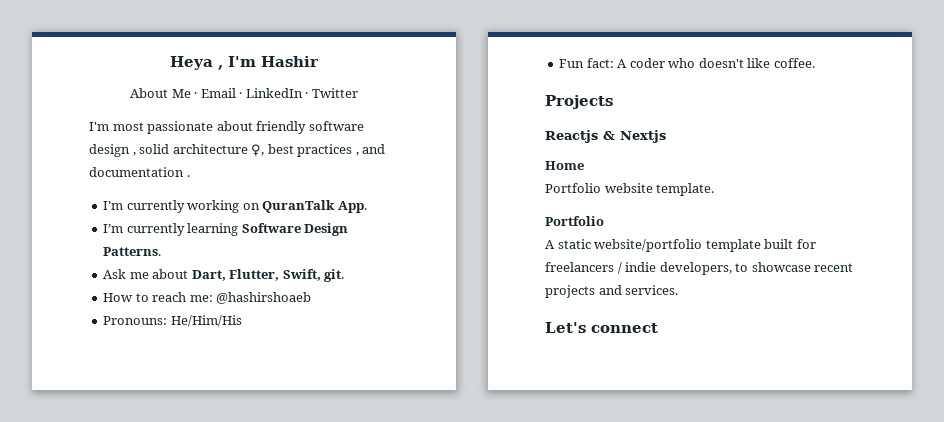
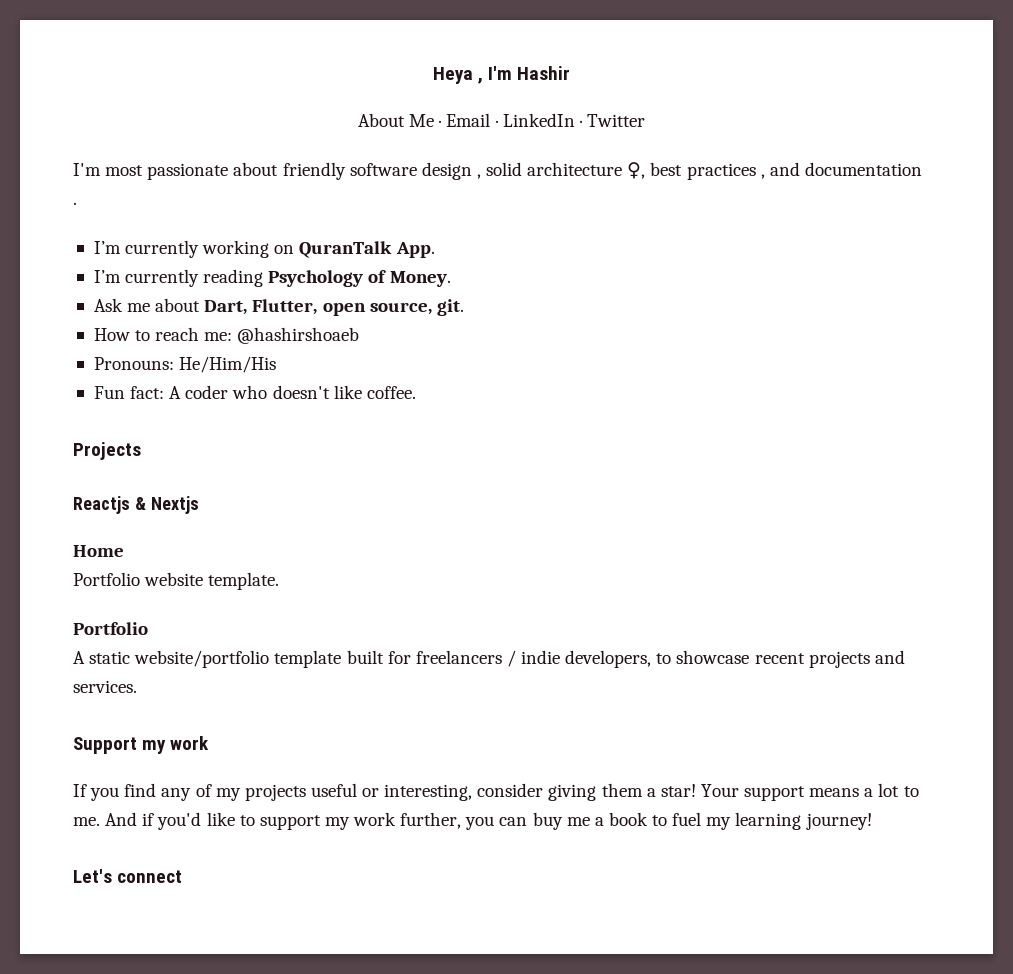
- I’m currently learning Software Design Patterns.
+ I’m currently reading Psychology of Money.
- Ask me about Dart, Flutter, Swift, git.
+ Ask me about Dart, Flutter, open source, git.
+ Support my work
+ If you find any of my projects useful or interesting, consider giving them a star! Your support means a lot to me. And if you'd like to support my work further, you can buy me a book to fuel my learning journey!

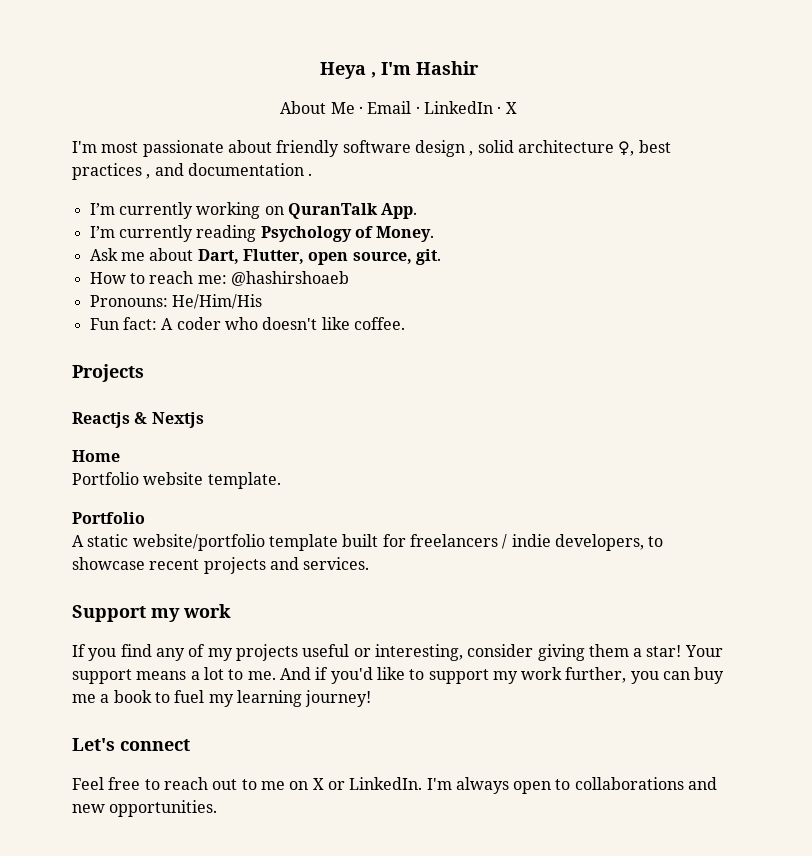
- About Me · Email · LinkedIn · Twitter
+ About Me · Email · LinkedIn · X
+ Feel free to reach out to me on X or LinkedIn. I'm always open to collaborations and new opportunities.

